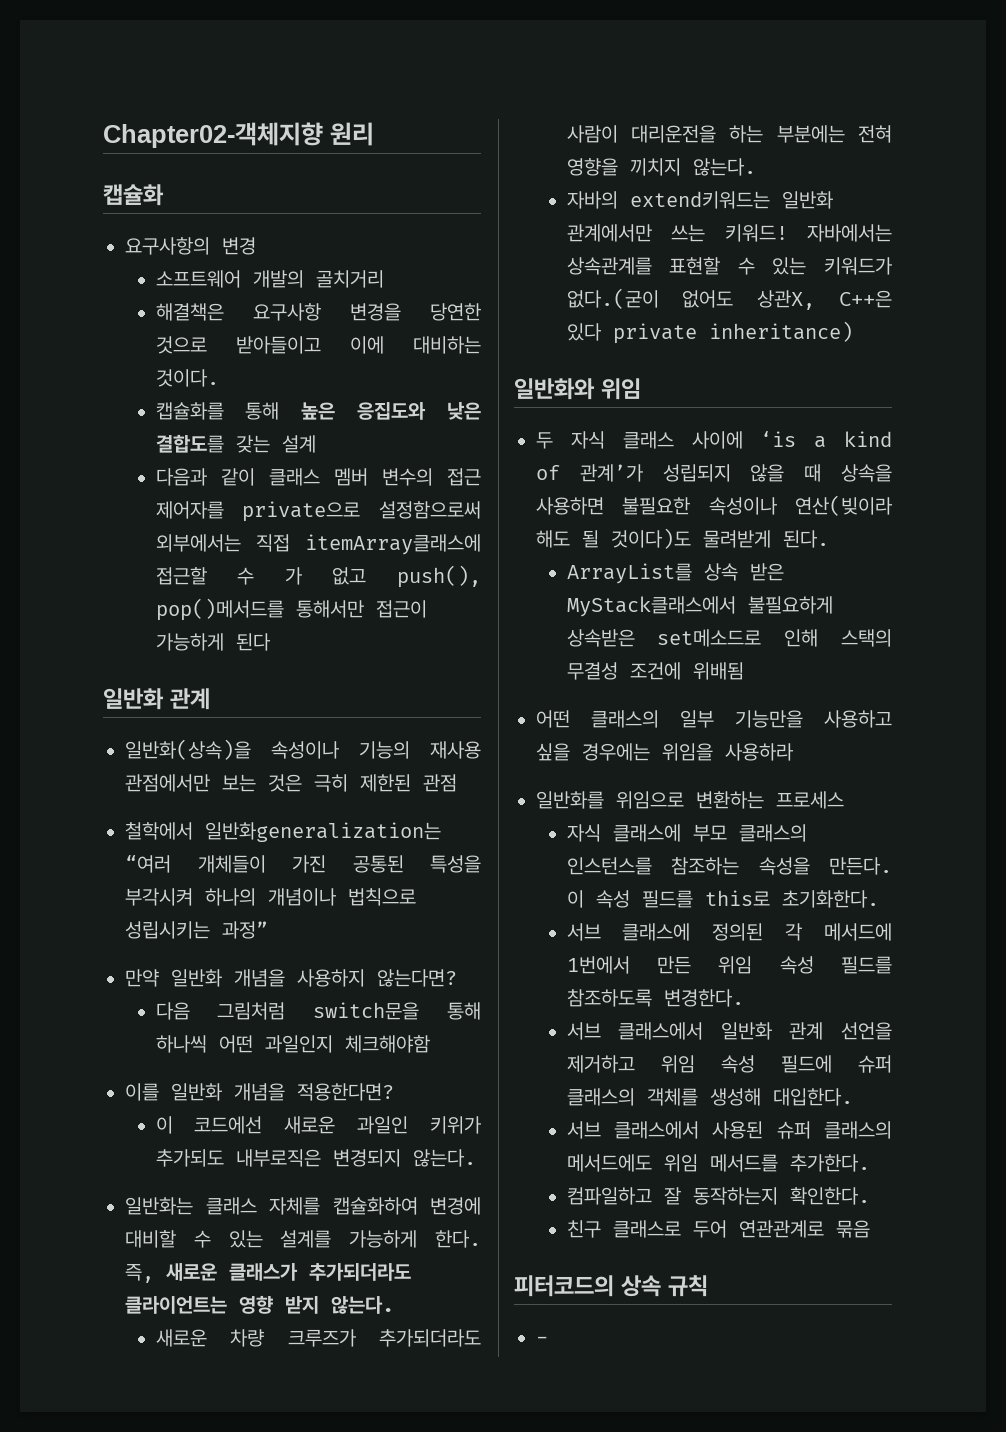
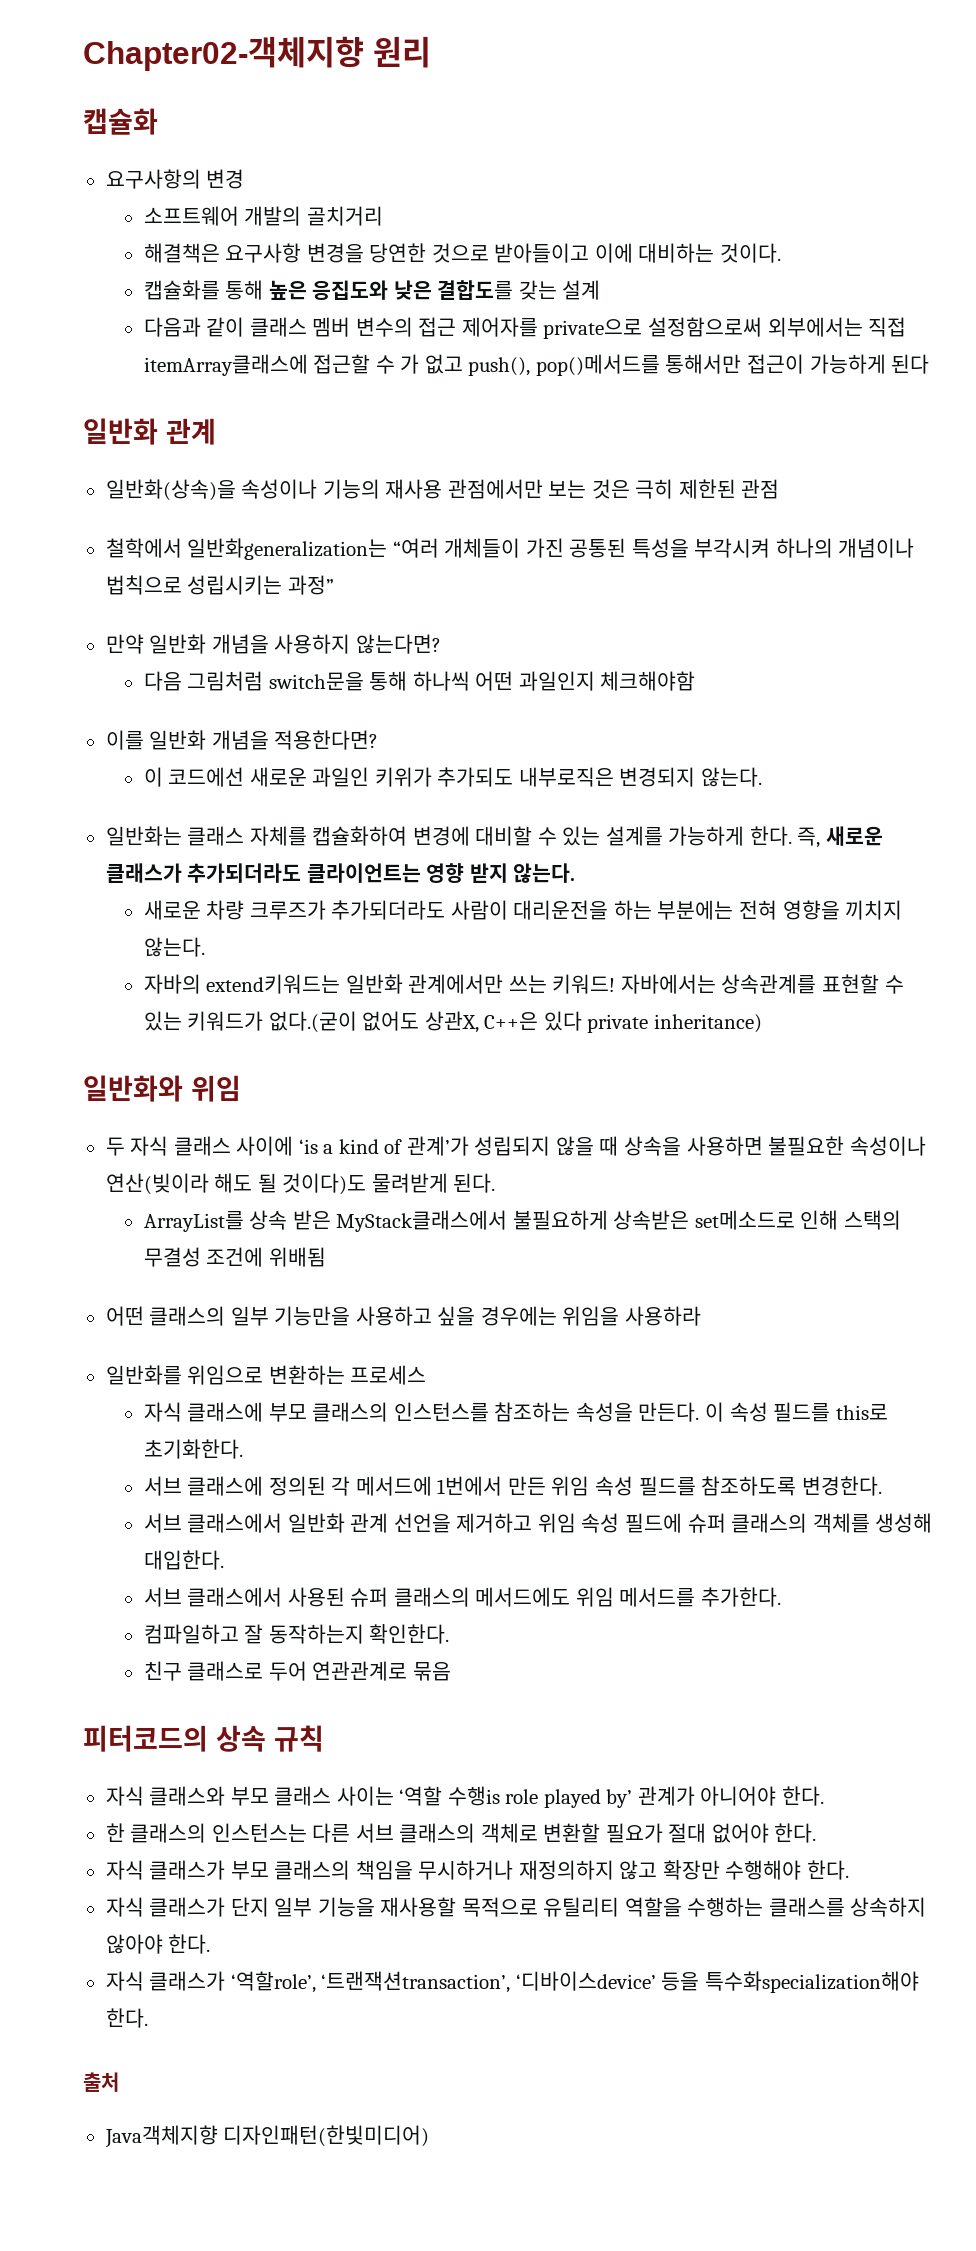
- -
+ 자식 클래스와 부모 클래스 사이는 ‘역할 수행is role played by’ 관계가 아니어야 한다.
+ 한 클래스의 인스턴스는 다른 서브 클래스의 객체로 변환할 필요가 절대 없어야 한다.
+ 자식 클래스가 부모 클래스의 책임을 무시하거나 재정의하지 않고 확장만 수행해야 한다.
+ 자식 클래스가 단지 일부 기능을 재사용할 목적으로 유틸리티 역할을 수행하는 클래스를 상속하지 않아야 한다.
+ 자식 클래스가 ‘역할role’, ‘트랜잭션transaction’, ‘디바이스device’ 등을 특수화specialization해야 한다.
+ 출처
+ Java객체지향 디자인패턴(한빛미디어)

